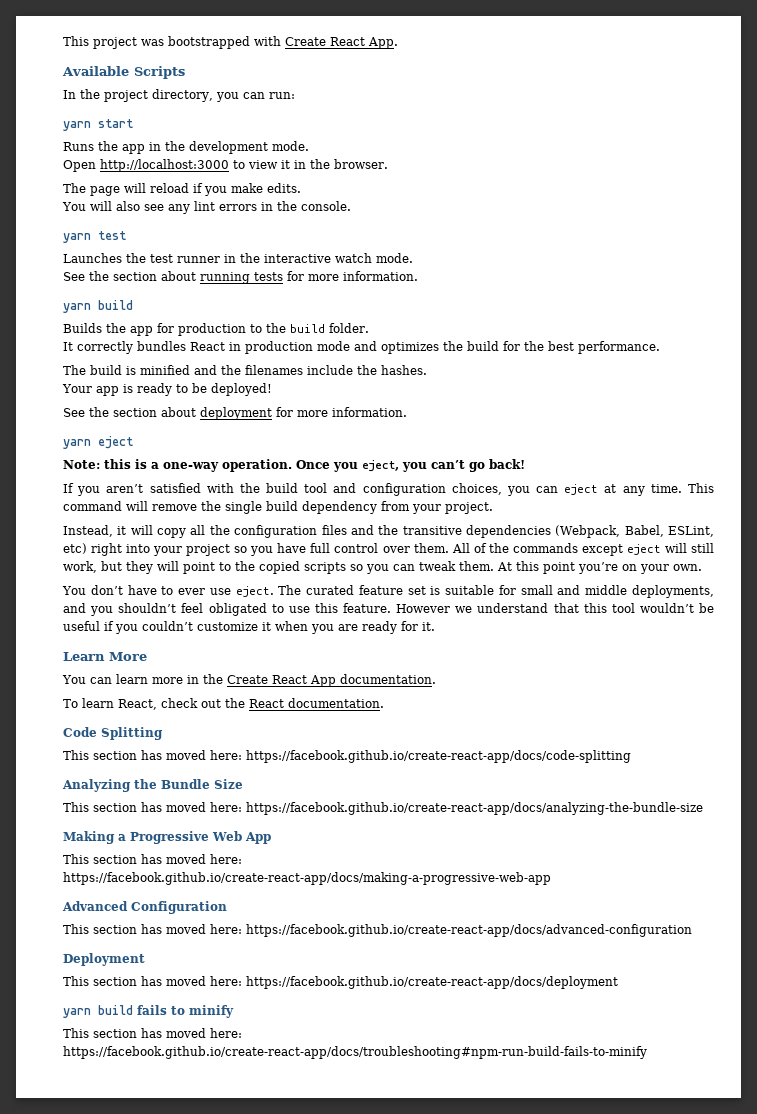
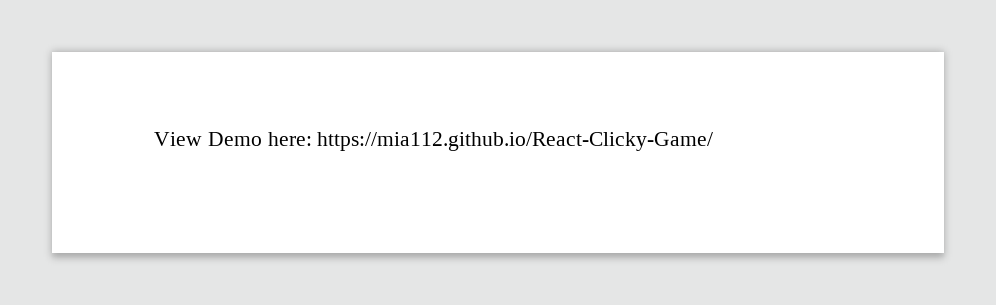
- This project was bootstrapped with Create React App.
- Available Scripts
- In the project directory, you can run:
- yarn start
- Runs the app in the development mode.
- Open http://localhost:3000 to view it in the browser.
- The page will reload if you make edits.
- You will also see any lint errors in the console.
- yarn test
- Launches the test runner in the interactive watch mode.
- See the section about running tests for more information.
- yarn build
- Builds the app for production to the build folder.
- It correctly bundles React in production mode and optimizes the build for the best performance.
- The build is minified and the filenames include the hashes.
- Your app is ready to be deployed!
- See the section about deployment for more information.
- yarn eject
- Note: this is a one-way operation. Once you eject, you can’t go back!
- If you aren’t satisfied with the build tool and configuration choices, you can eject at any time. This command will remove the single build dependency from your project.
- Instead, it will copy all the configuration files and the transitive dependencies (Webpack, Babel, ESLint, etc) right into your project so you have full control over them. All of the commands except eject will still work, but they will point to the copied scripts so you can tweak them. At this point you’re on your own.
- You don’t have to ever use eject. The curated feature set is suitable for small and middle deployments, and you shouldn’t feel obligated to use this feature. However we understand that this tool wouldn’t be useful if you couldn’t customize it when you are ready for it.
- Learn More
- You can learn more in the Create React App documentation.
- To learn React, check out the React documentation.
- Code Splitting
- This section has moved here: https://facebook.github.io/create-react-app/docs/code-splitting
- Analyzing the Bundle Size
- This section has moved here: https://facebook.github.io/create-react-app/docs/analyzing-the-bundle-size
- Making a Progressive Web App
- This section has moved here: https://facebook.github.io/create-react-app/docs/making-a-progressive-web-app
- Advanced Configuration
- This section has moved here: https://facebook.github.io/create-react-app/docs/advanced-configuration
- Deployment
- This section has moved here: https://facebook.github.io/create-react-app/docs/deployment
- yarn build fails to minify
- This section has moved here: https://facebook.github.io/create-react-app/docs/troubleshooting#npm-run-build-fails-to-minify
+ View Demo here: https://mia112.github.io/React-Clicky-Game/

